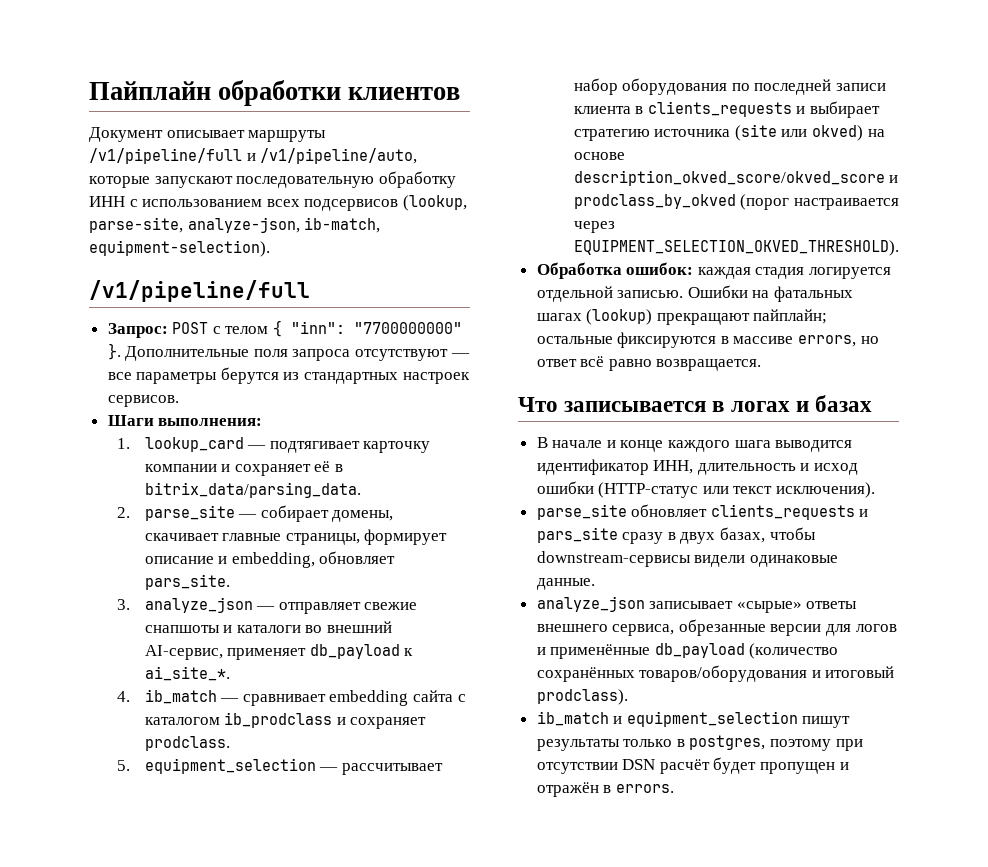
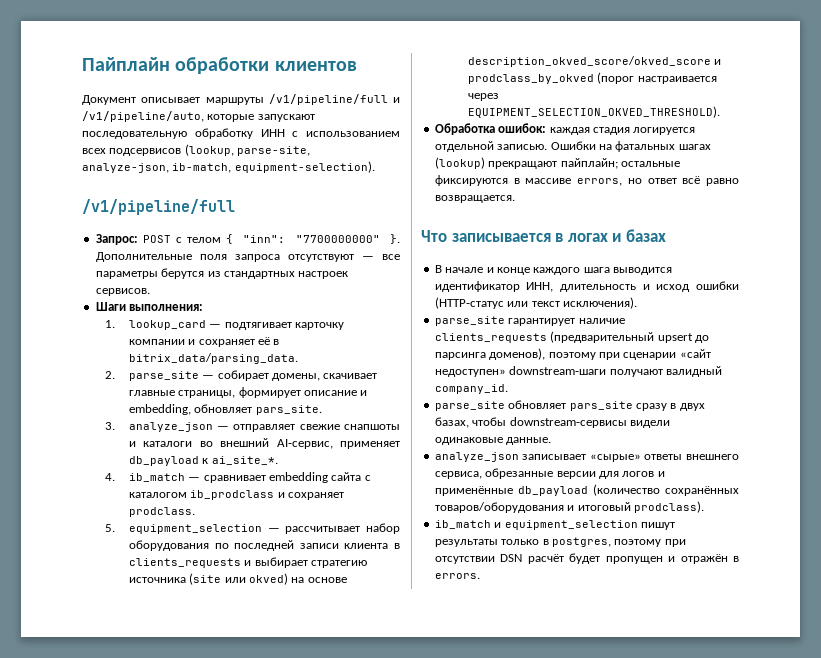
+ parse_site гарантирует наличие clients_requests (предварительный upsert до парсинга доменов), поэтому при сценарии «сайт недоступен» downstream‑шаги получают валидный company_id.
- parse_site обновляет clients_requests и pars_site сразу в двух базах, чтобы downstream‑сервисы видели одинаковые данные.
+ parse_site обновляет pars_site сразу в двух базах, чтобы downstream‑сервисы видели одинаковые данные.

